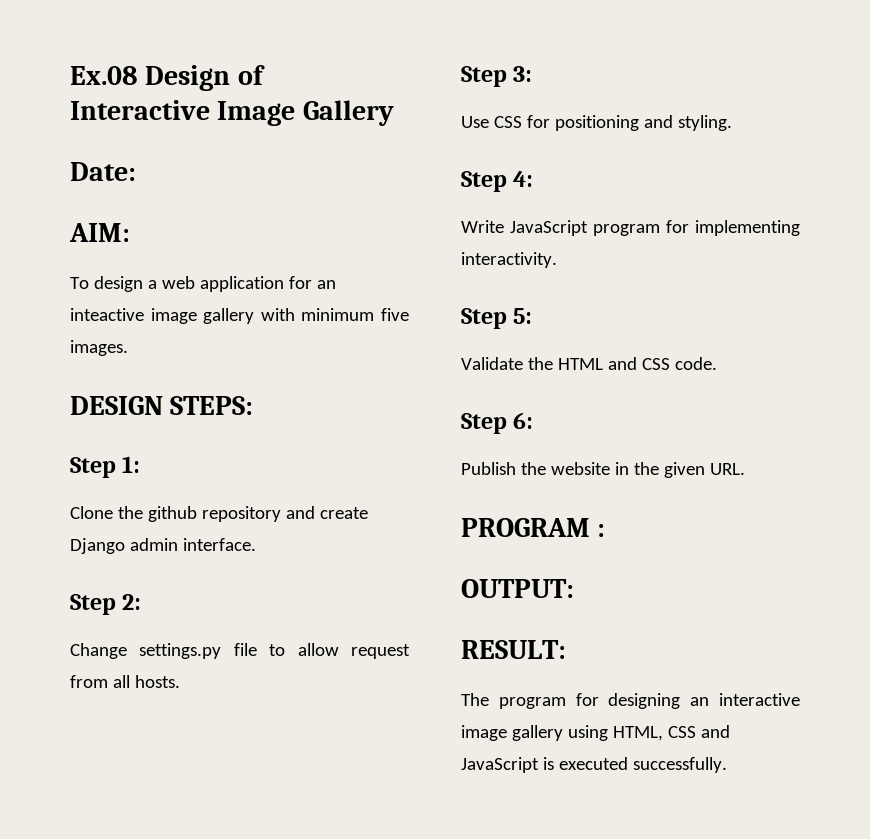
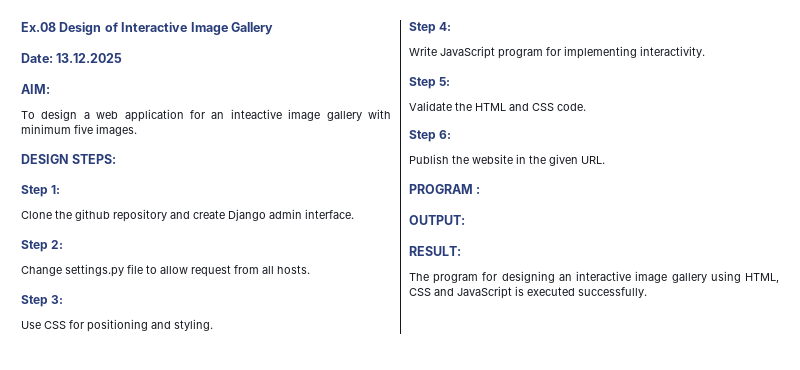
- Date:
+ Date: 13.12.2025

